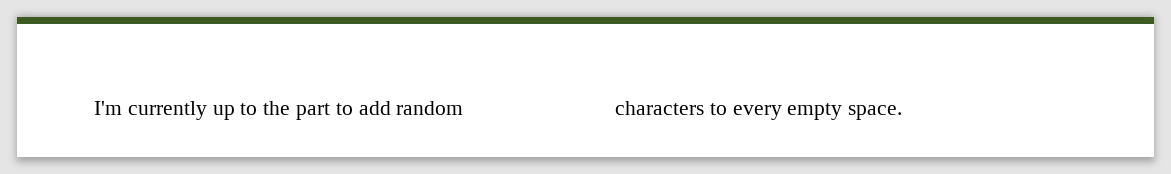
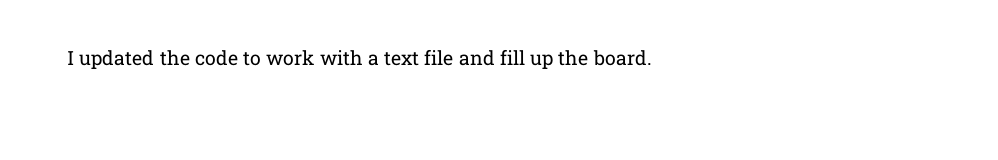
- I'm currently up to the part to add random characters to every empty space.
+ I updated the code to work with a text file and fill up the board.

